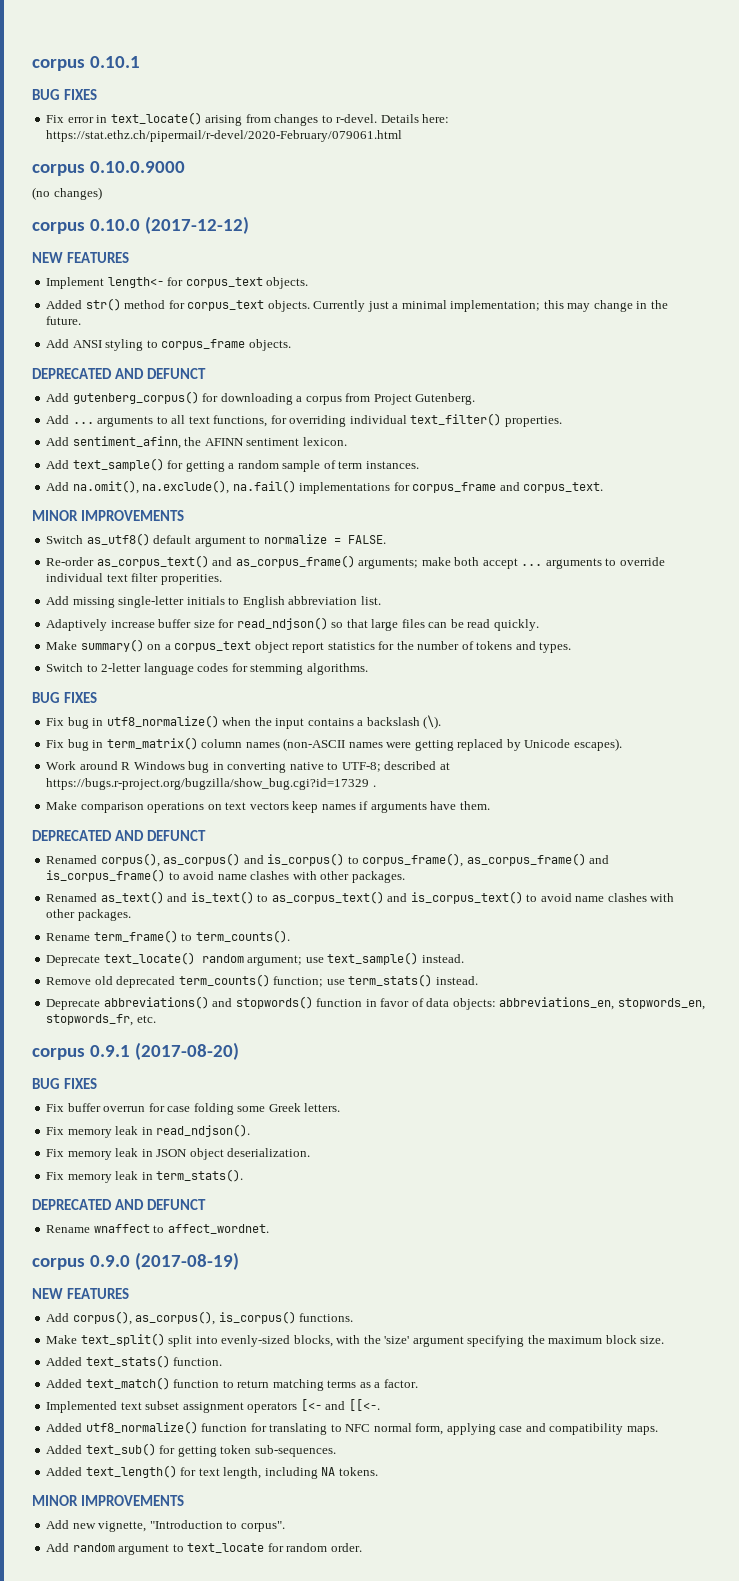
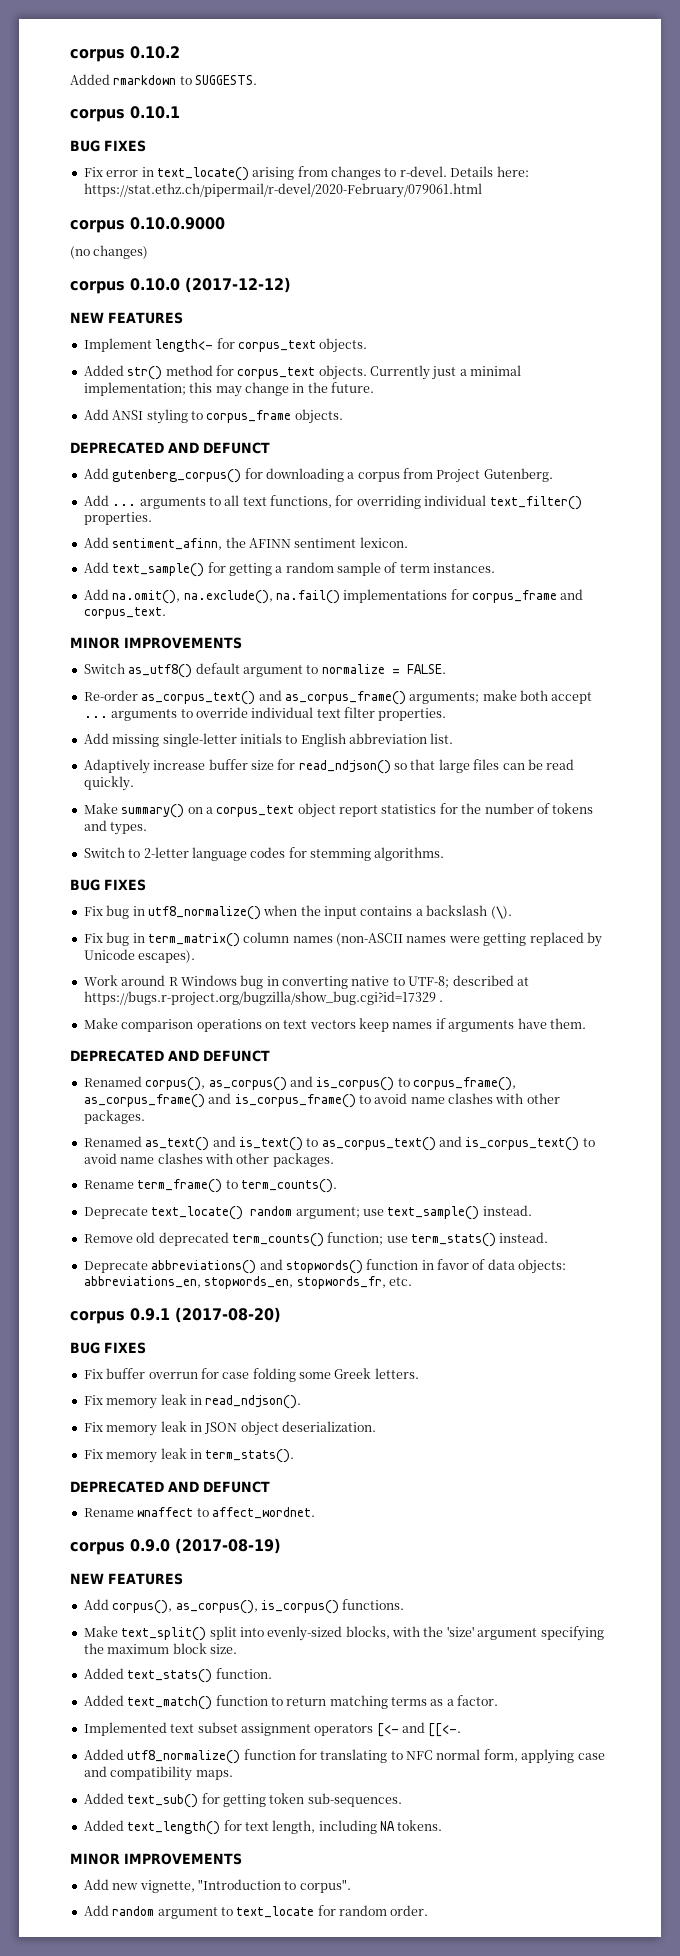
+ corpus 0.10.2
+ Added rmarkdown to SUGGESTS.
- Re-order as_corpus_text() and as_corpus_frame() arguments; make both accept ... arguments to override individual text filter properities.
+ Re-order as_corpus_text() and as_corpus_frame() arguments; make both accept ... arguments to override individual text filter properties.

